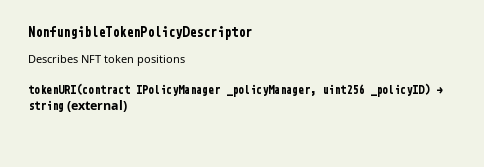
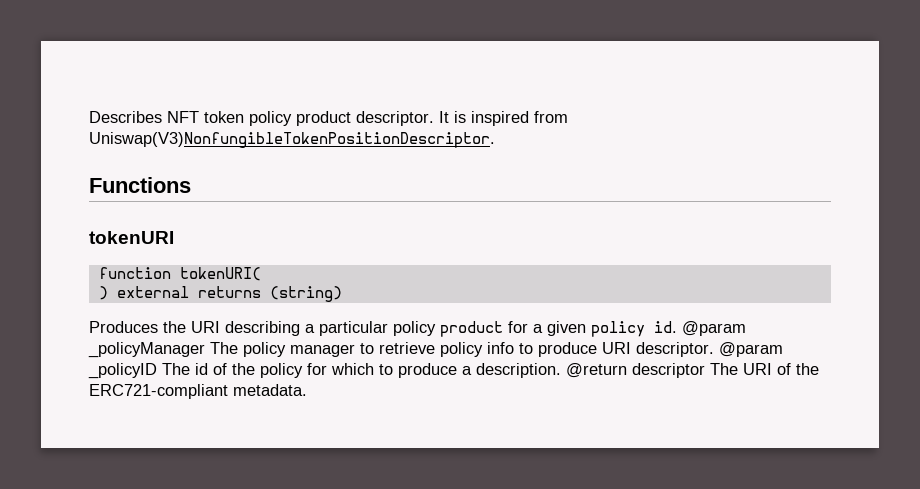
- NonfungibleTokenPolicyDescriptor
- Describes NFT token positions
- tokenURI(contract IPolicyManager _policyManager, uint256 _policyID) → string (external)
+ Describes NFT token policy product descriptor. It is inspired from Uniswap(V3)NonfungibleTokenPositionDescriptor.
+ Functions
+ tokenURI
+ function tokenURI(
+ ) external returns (string)
+ Produces the URI describing a particular policy product for a given policy id. @param _policyManager The policy manager to retrieve policy info to produce URI descriptor. @param _policyID The id of the policy for which to produce a description. @return descriptor The URI of the ERC721-compliant metadata.

